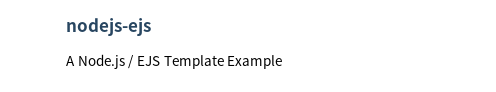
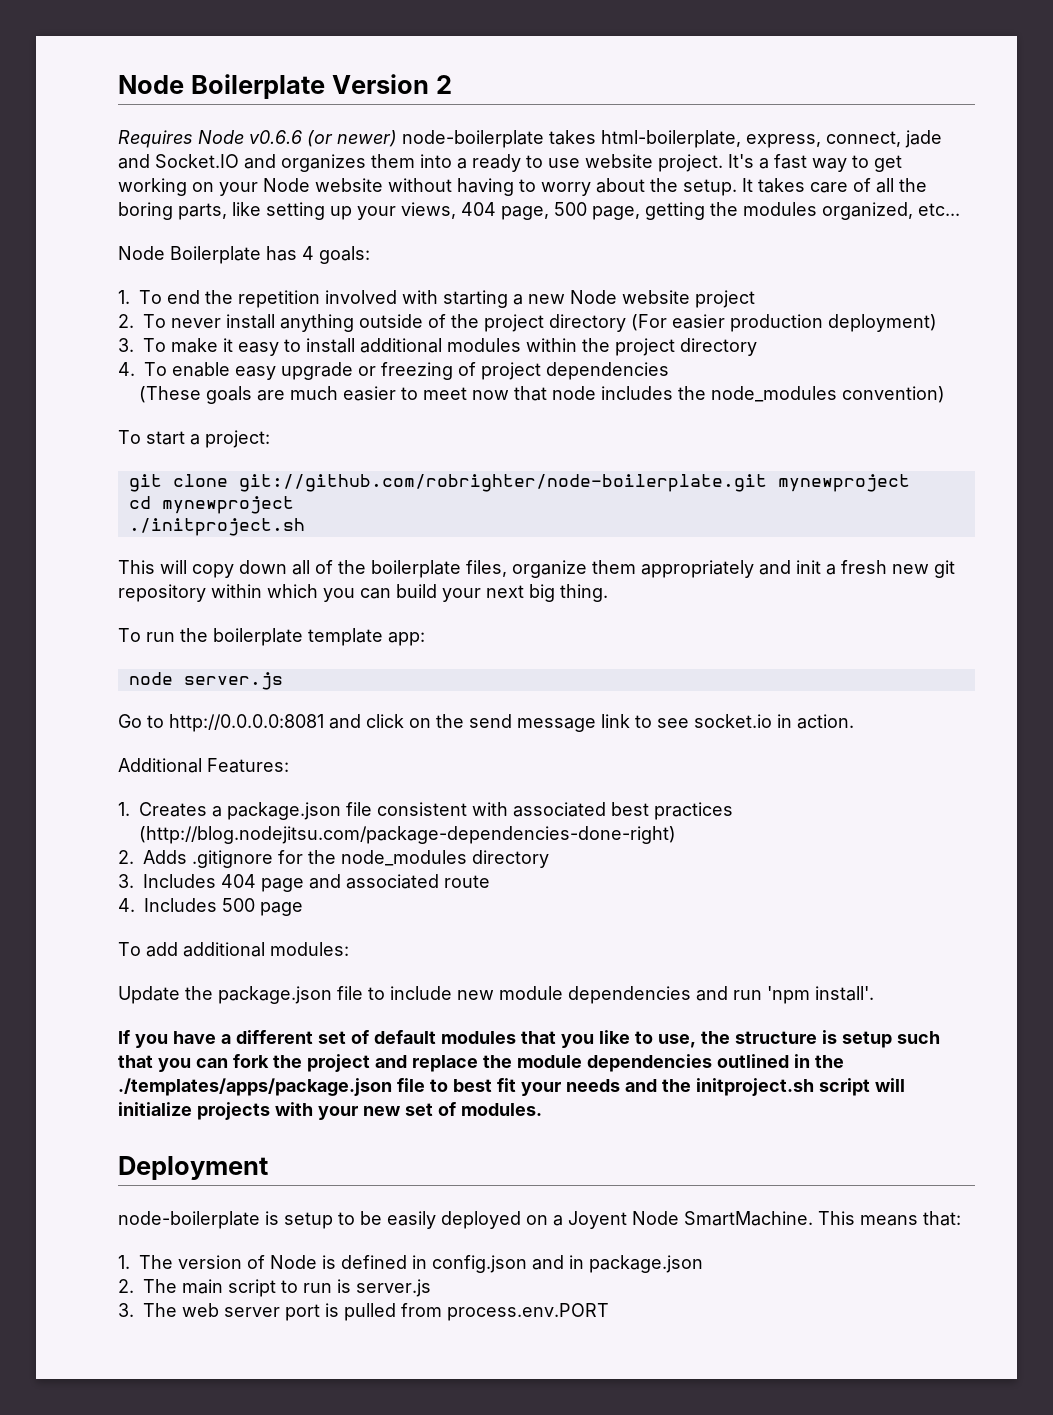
- nodejs-ejs
- A Node.js / EJS Template Example
+ Node Boilerplate Version 2
+ Requires Node v0.6.6 (or newer) node-boilerplate takes html-boilerplate, express, connect, jade and Socket.IO and organizes them into a ready to use website project. It's a fast way to get working on your Node website without having to worry about the setup. It takes care of all the boring parts, like setting up your views, 404 page, 500 page, getting the modules organized, etc...
+ Node Boilerplate has 4 goals:
+ 1. To end the repetition involved with starting a new Node website project
+ 2. To never install anything outside of the project directory (For easier production deployment)
+ 3. To make it easy to install additional modules within the project directory
+ 4. To enable easy upgrade or freezing of project dependencies
+ (These goals are much easier to meet now that node includes the node_modules convention)
+ To start a project:
+ git clone git://github.com/robrighter/node-boilerplate.git mynewproject
+ cd mynewproject
+ ./initproject.sh
+ This will copy down all of the boilerplate files, organize them appropriately and init a fresh new git repository within which you can build your next big thing.
+ To run the boilerplate template app:
+ node server.js
+ Go to http://0.0.0.0:8081 and click on the send message link to see socket.io in action.
+ Additional Features:
+ 1. Creates a package.json file consistent with associated best practices (http://blog.nodejitsu.com/package-dependencies-done-right)
+ 2. Adds .gitignore for the node_modules directory
+ 3. Includes 404 page and associated route
+ 4. Includes 500 page
+ To add additional modules:
+ Update the package.json file to include new module dependencies and run 'npm install'.
+ If you have a different set of default modules that you like to use, the structure is setup such that you can fork the project and replace the module dependencies outlined in the ./templates/apps/package.json file to best fit your needs and the initproject.sh script will initialize projects with your new set of modules.
+ Deployment
+ node-boilerplate is setup to be easily deployed on a Joyent Node SmartMachine. This means that:
+ 1. The version of Node is defined in config.json and in package.json
+ 2. The main script to run is server.js
+ 3. The web server port is pulled from process.env.PORT

